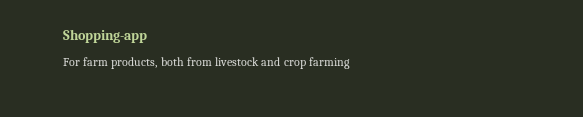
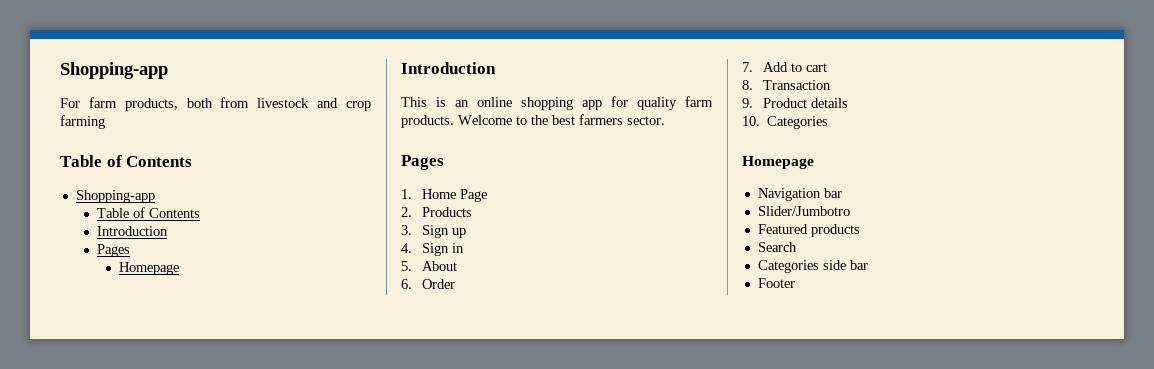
  For farm products, both from livestock and crop farming
+ Table of Contents
+ Shopping-app
+ Table of Contents
+ Introduction
+ Pages
+ Homepage
+ Introduction
+ This is an online shopping app for quality farm products. Welcome to the best farmers sector.
+ Pages
+ 1. Home Page
+ 2. Products
+ 3. Sign up
+ 4. Sign in
+ 5. About
+ 6. Order
+ 7. Add to cart
+ 8. Transaction
+ 9. Product details
+ 10. Categories
+ Homepage
+ Navigation bar
+ Slider/Jumbotro
+ Featured products
+ Search
+ Categories side bar
+ Footer

